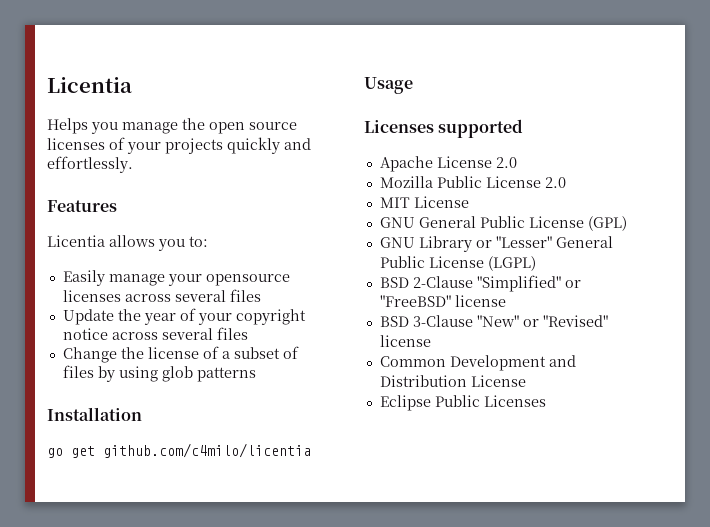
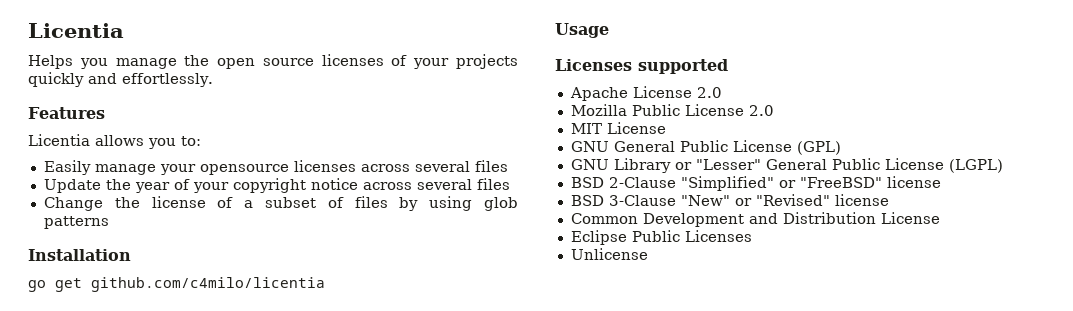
+ Unlicense

